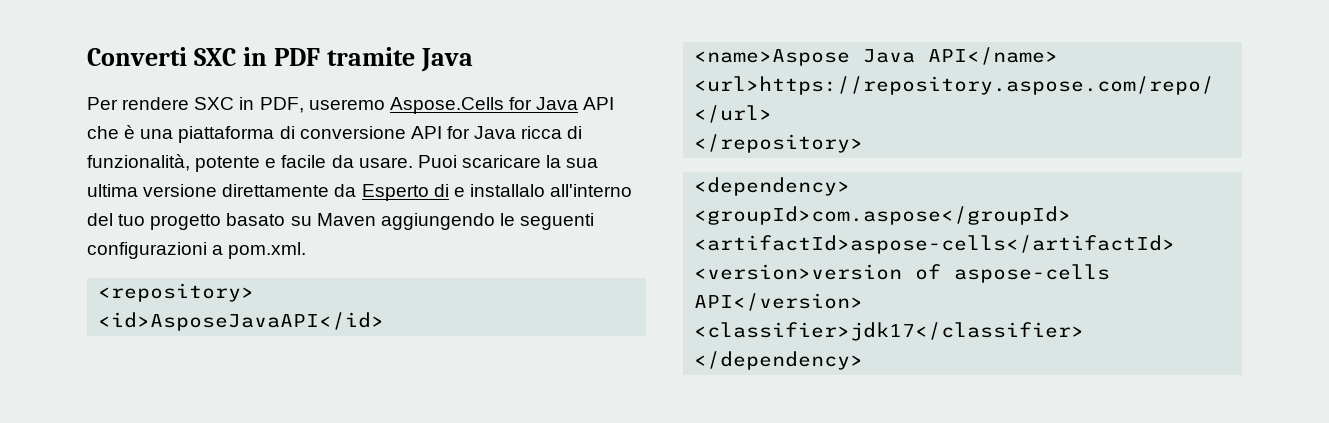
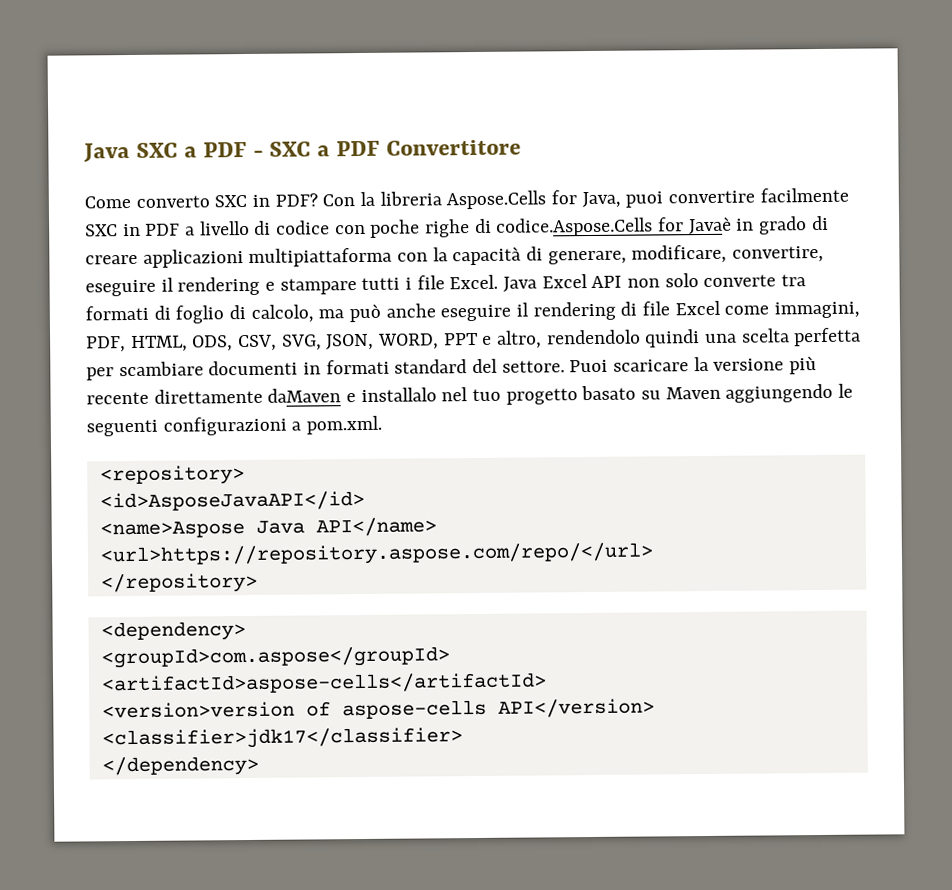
- Converti SXC in PDF tramite Java
- Per rendere SXC in PDF, useremo Aspose.Cells for Java API che è una piattaforma di conversione API for Java ricca di funzionalità, potente e facile da usare. Puoi scaricare la sua ultima versione direttamente da Esperto di e installalo all'interno del tuo progetto basato su Maven aggiungendo le seguenti configurazioni a pom.xml.
+ Java SXC a PDF - SXC a PDF Convertitore
+ Come converto SXC in PDF? Con la libreria Aspose.Cells for Java, puoi convertire facilmente SXC in PDF a livello di codice con poche righe di codice.Aspose.Cells for Javaè in grado di creare applicazioni multipiattaforma con la capacità di generare, modificare, convertire, eseguire il rendering e stampare tutti i file Excel. Java Excel API non solo converte tra formati di foglio di calcolo, ma può anche eseguire il rendering di file Excel come immagini, PDF, HTML, ODS, CSV, SVG, JSON, WORD, PPT e altro, rendendolo quindi una scelta perfetta per scambiare documenti in formati standard del settore. Puoi scaricare la versione più recente direttamente daMaven e installalo nel tuo progetto basato su Maven aggiungendo le seguenti configurazioni a pom.xml.

